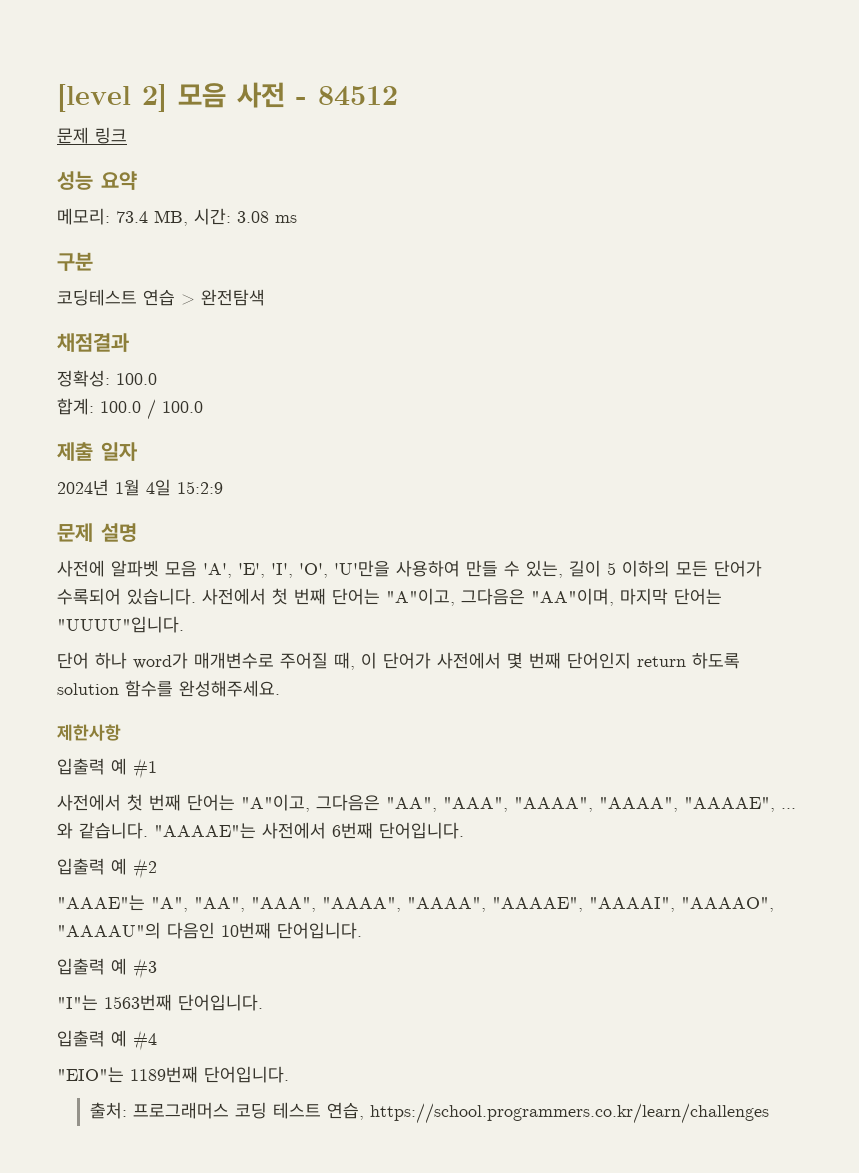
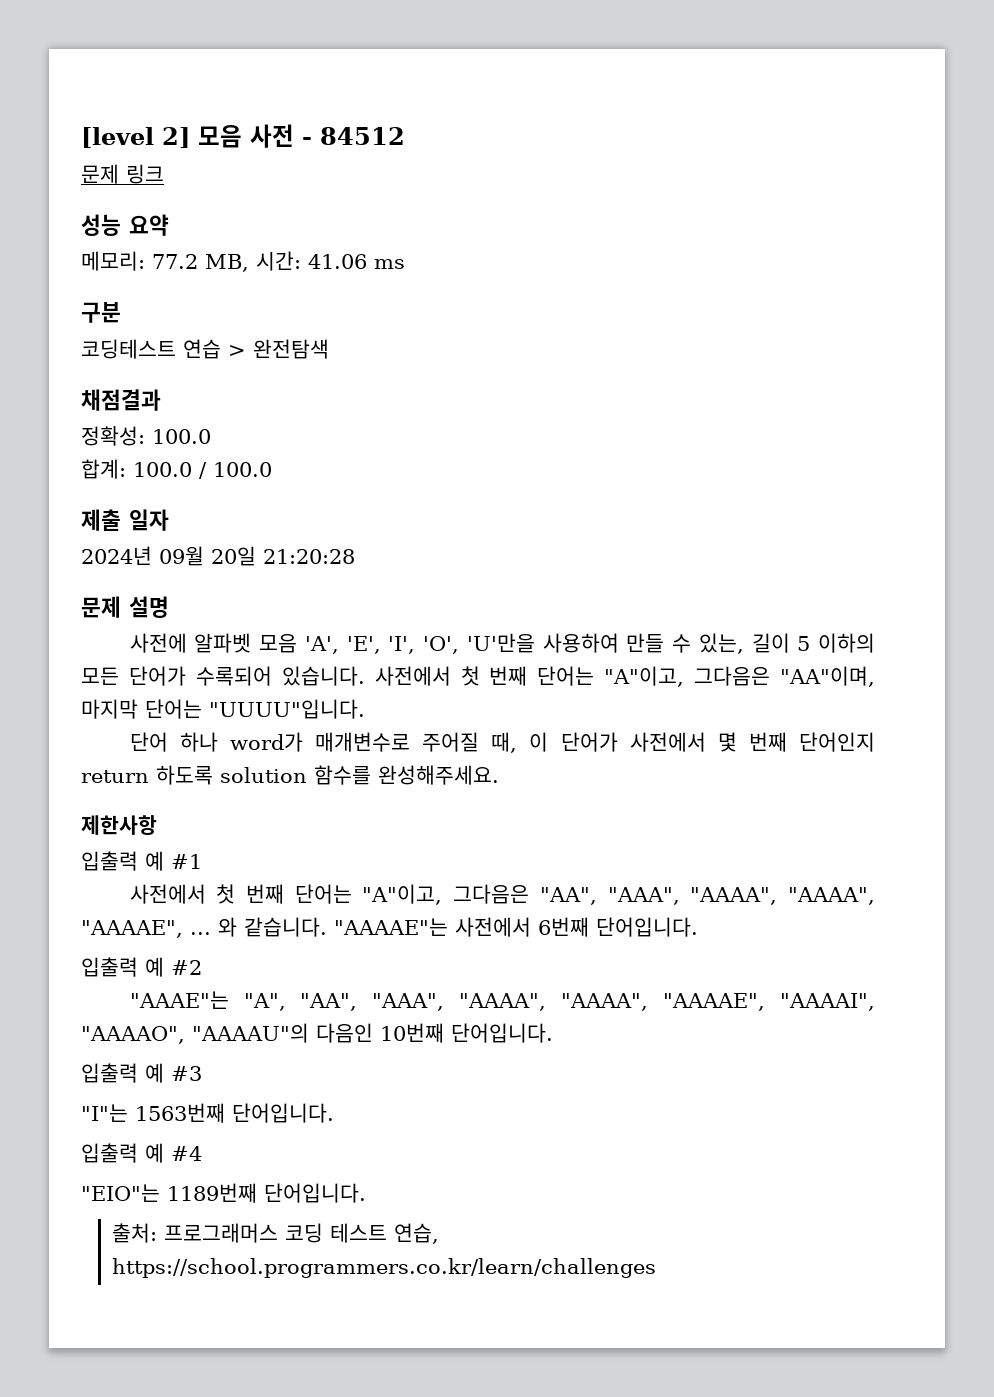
- 메모리: 73.4 MB, 시간: 3.08 ms
+ 메모리: 77.2 MB, 시간: 41.06 ms
- 2024년 1월 4일 15:2:9
+ 2024년 09월 20일 21:20:28

